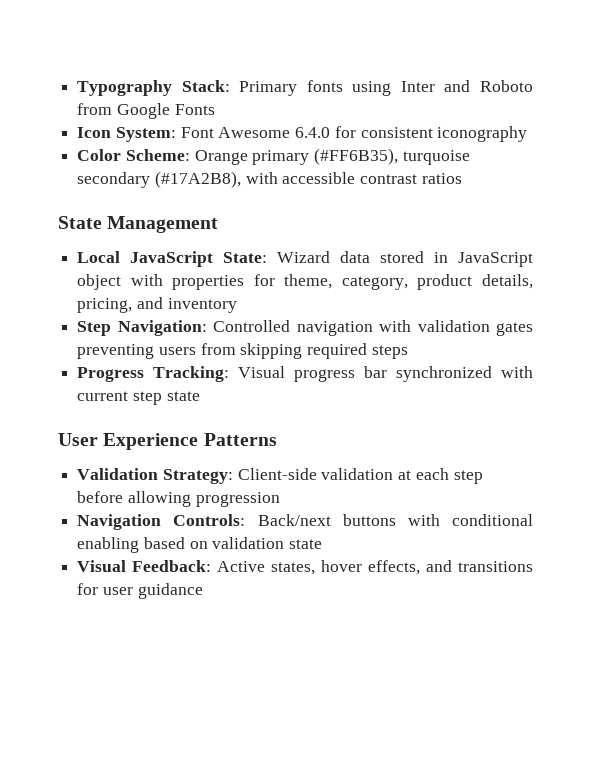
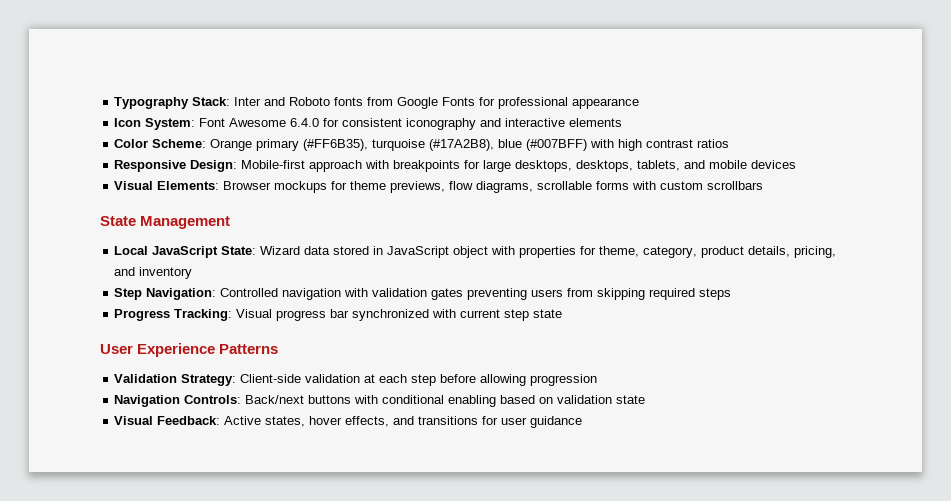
- Typography Stack: Primary fonts using Inter and Roboto from Google Fonts
+ Typography Stack: Inter and Roboto fonts from Google Fonts for professional appearance
- Icon System: Font Awesome 6.4.0 for consistent iconography
+ Icon System: Font Awesome 6.4.0 for consistent iconography and interactive elements
- Color Scheme: Orange primary (#FF6B35), turquoise secondary (#17A2B8), with accessible contrast ratios
+ Color Scheme: Orange primary (#FF6B35), turquoise (#17A2B8), blue (#007BFF) with high contrast ratios
+ Responsive Design: Mobile-first approach with breakpoints for large desktops, desktops, tablets, and mobile devices
+ Visual Elements: Browser mockups for theme previews, flow diagrams, scrollable forms with custom scrollbars

